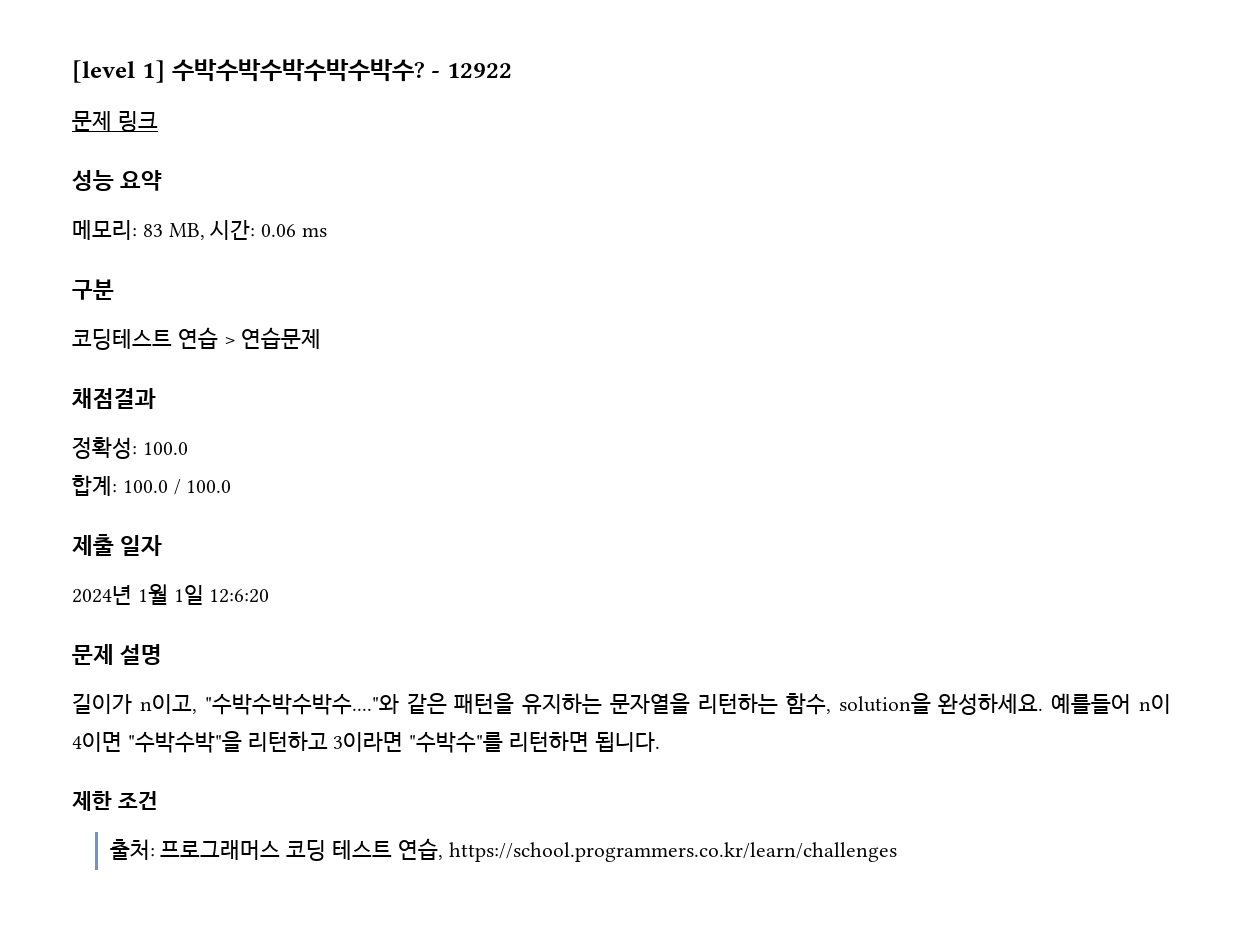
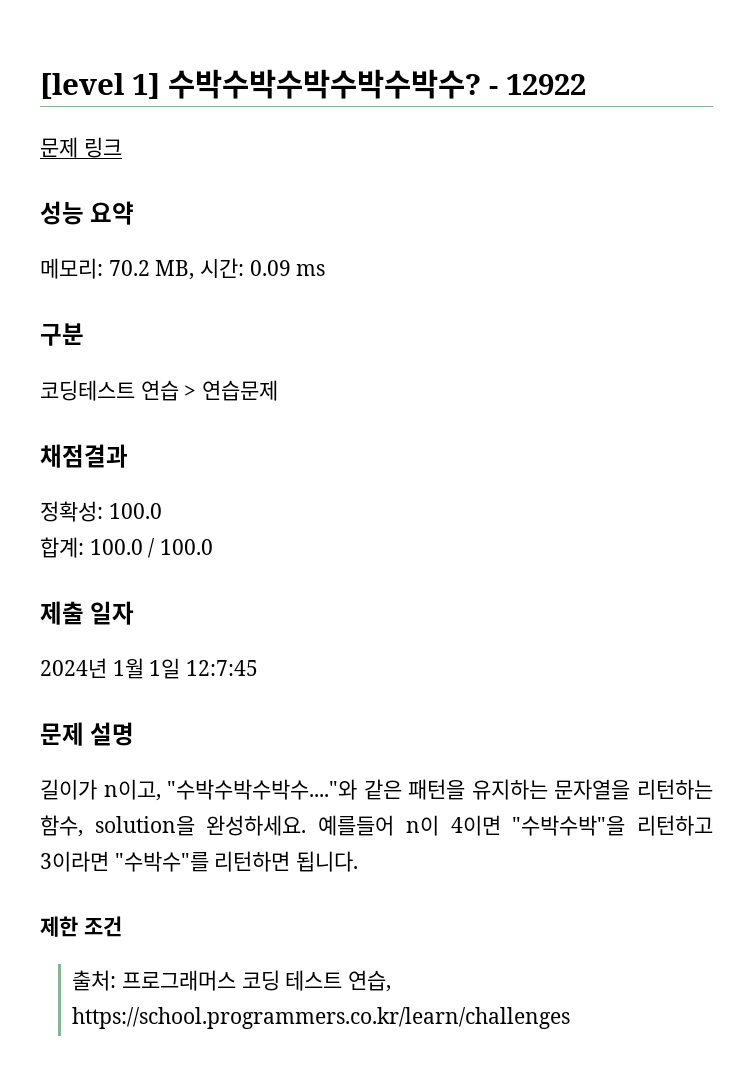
- 메모리: 83 MB, 시간: 0.06 ms
+ 메모리: 70.2 MB, 시간: 0.09 ms
- 2024년 1월 1일 12:6:20
+ 2024년 1월 1일 12:7:45

